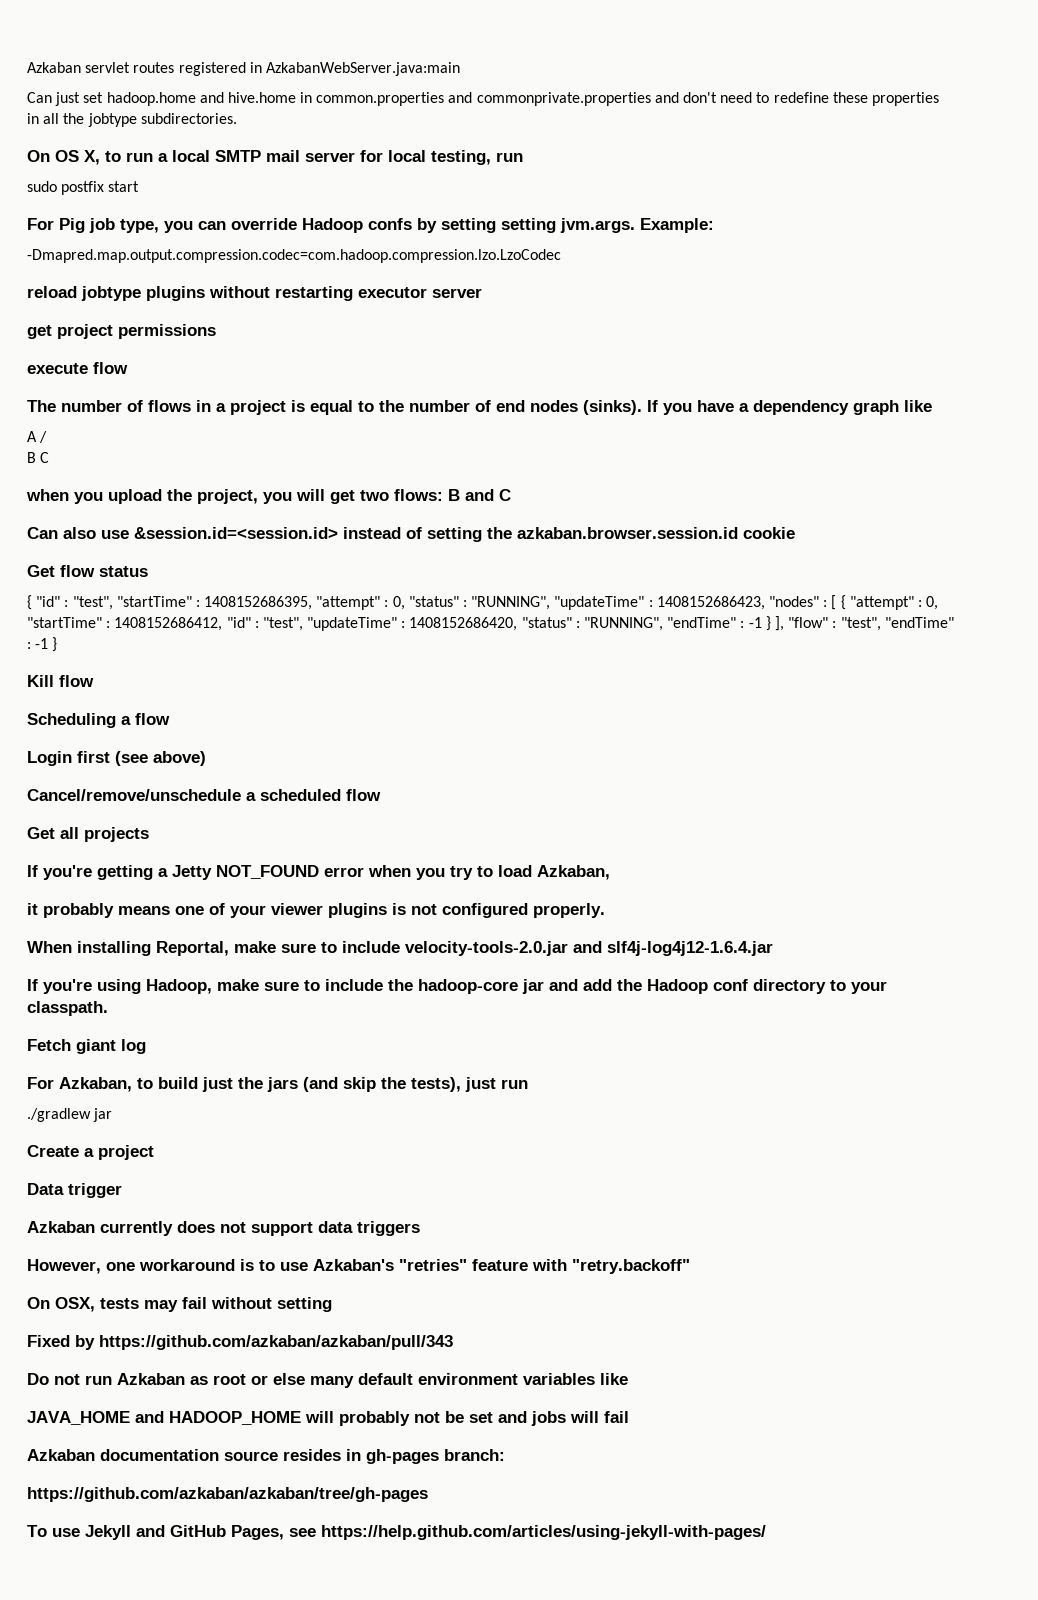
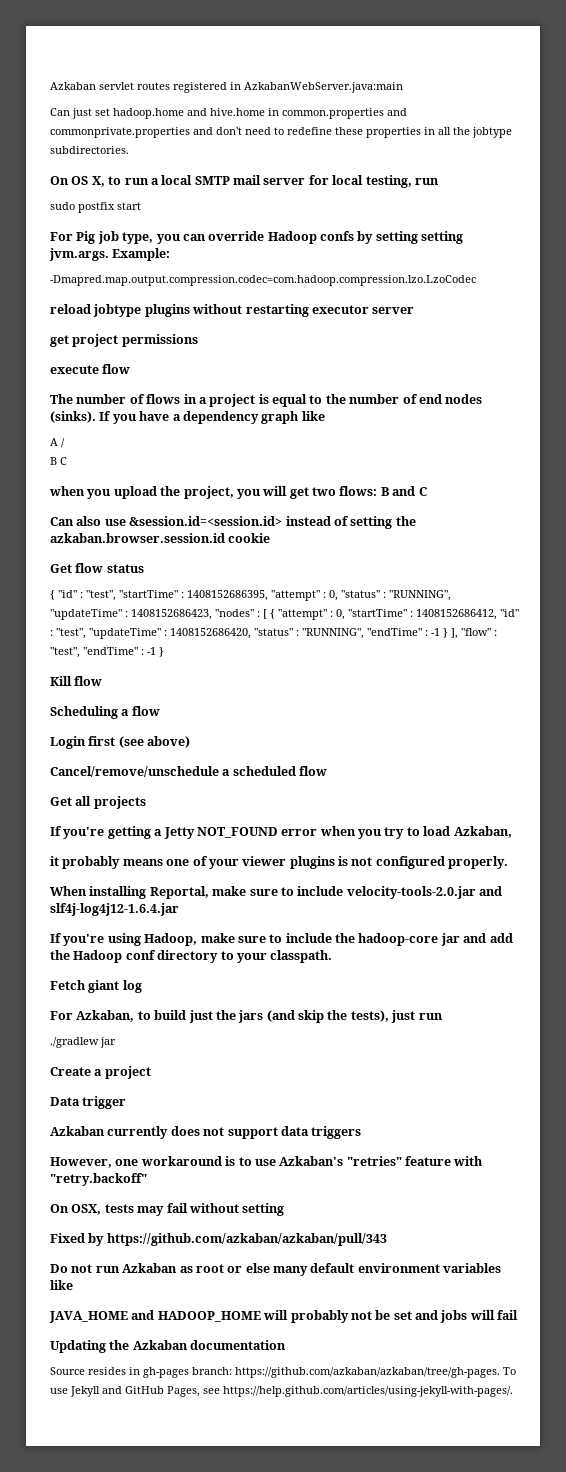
- Azkaban documentation source resides in gh-pages branch:
- https://github.com/azkaban/azkaban/tree/gh-pages
- To use Jekyll and GitHub Pages, see https://help.github.com/articles/using-jekyll-with-pages/
+ Updating the Azkaban documentation
+ Source resides in gh-pages branch: https://github.com/azkaban/azkaban/tree/gh-pages. To use Jekyll and GitHub Pages, see https://help.github.com/articles/using-jekyll-with-pages/.

